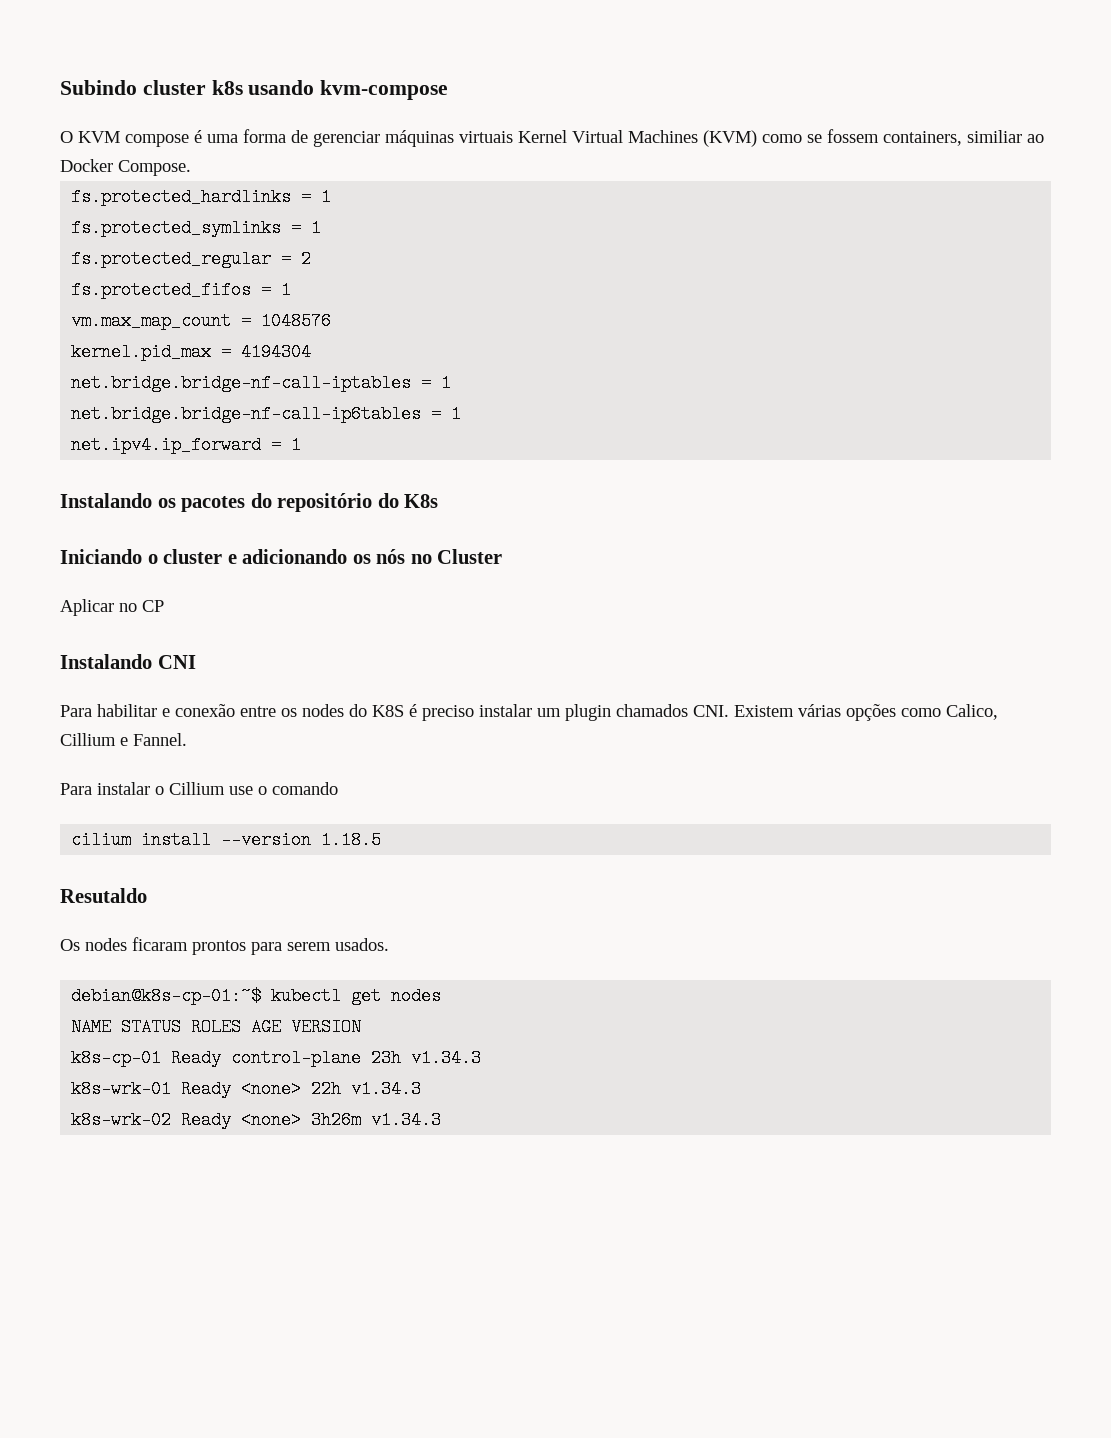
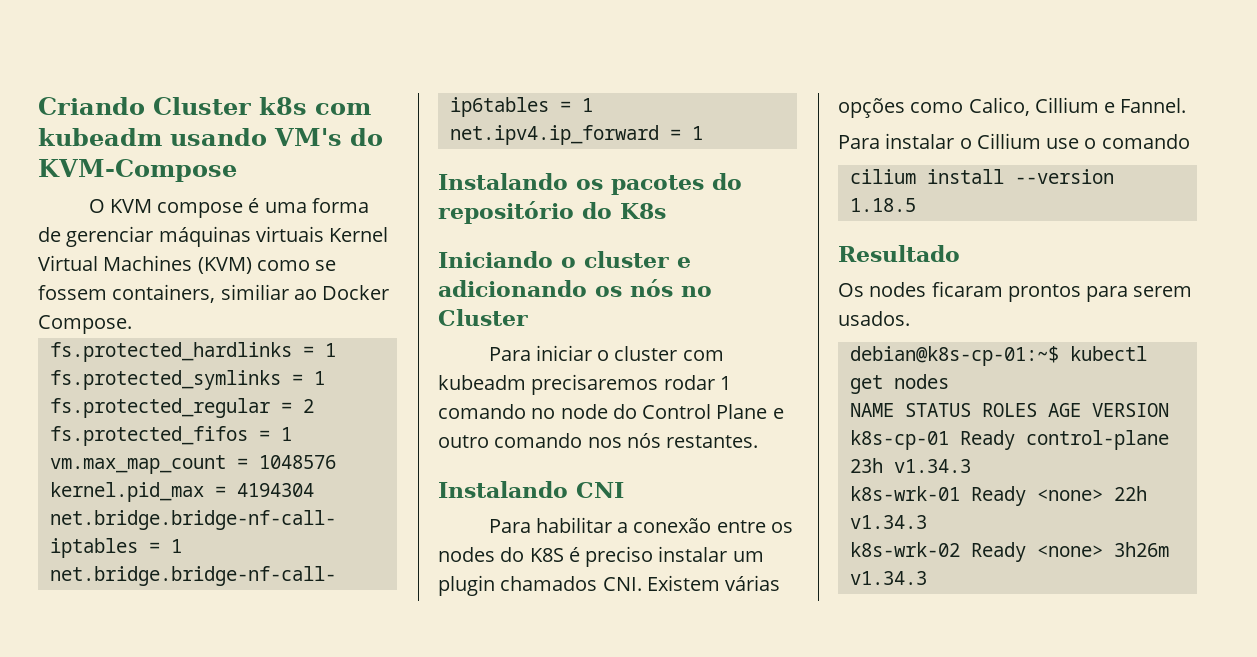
- Subindo cluster k8s usando kvm-compose
+ Criando Cluster k8s com kubeadm usando VM's do KVM-Compose
- Aplicar no CP
+ Para iniciar o cluster com kubeadm precisaremos rodar 1 comando no node do Control Plane e outro comando nos nós restantes.
- Para habilitar e conexão entre os nodes do K8S é preciso instalar um plugin chamados CNI. Existem várias opções como Calico, Cillium e Fannel.
+ Para habilitar a conexão entre os nodes do K8S é preciso instalar um plugin chamados CNI. Existem várias opções como Calico, Cillium e Fannel.
- Resutaldo
+ Resultado

